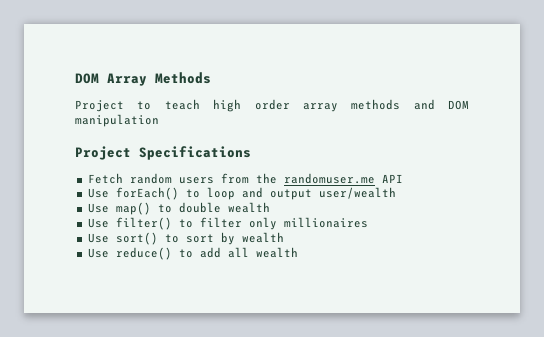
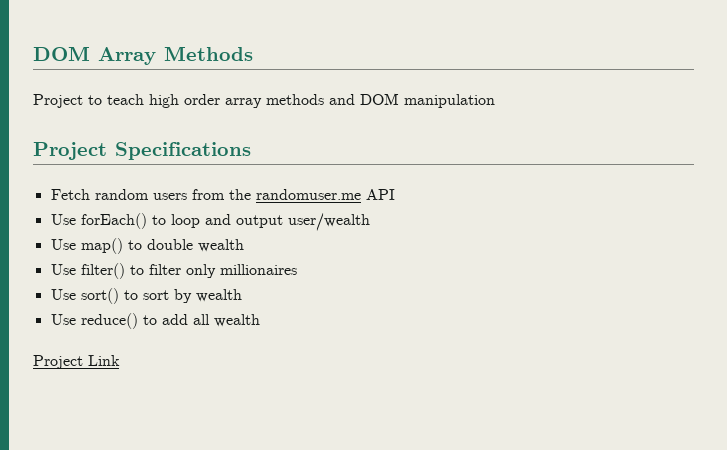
+ Project Link

